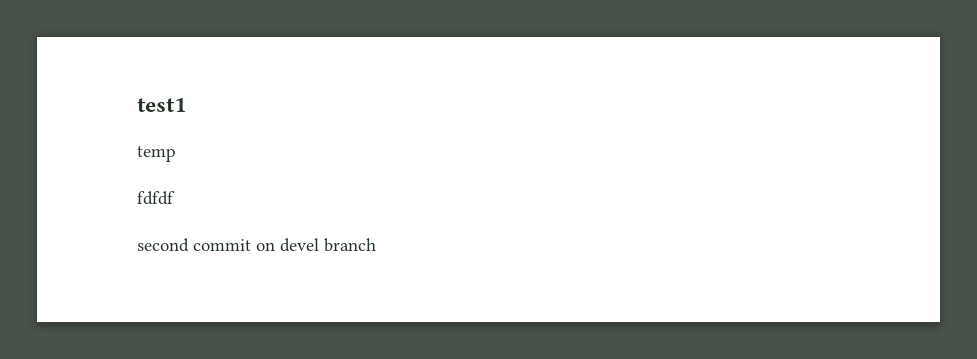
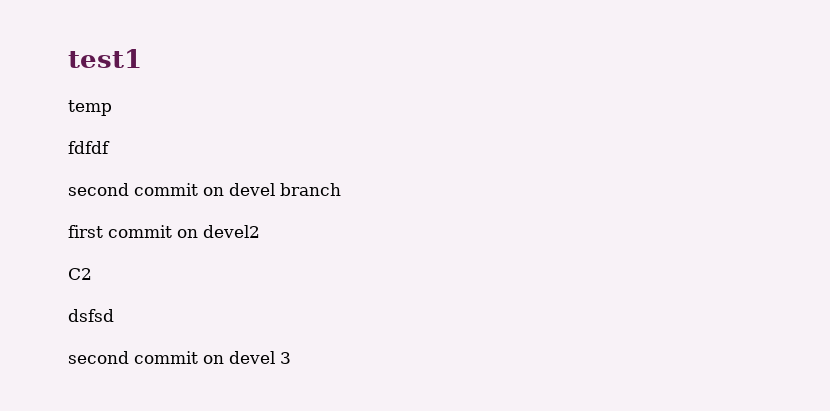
+ first commit on devel2
+ C2
+ dsfsd
+ second commit on devel 3

